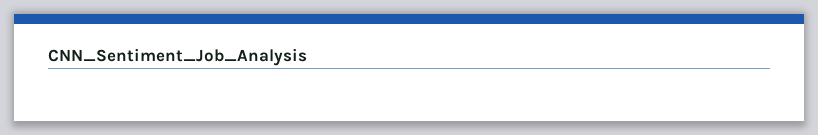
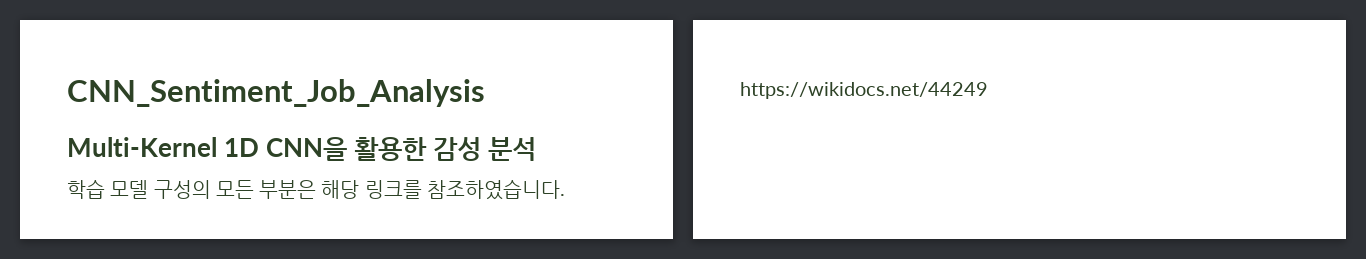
+ Multi-Kernel 1D CNN을 활용한 감성 분석
+ 학습 모델 구성의 모든 부분은 해당 링크를 참조하였습니다. https://wikidocs.net/44249

